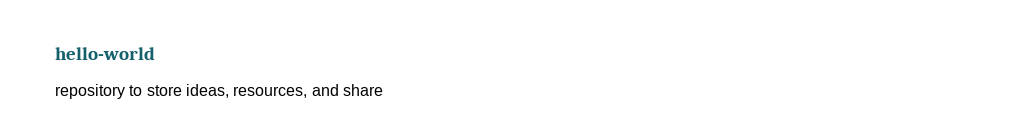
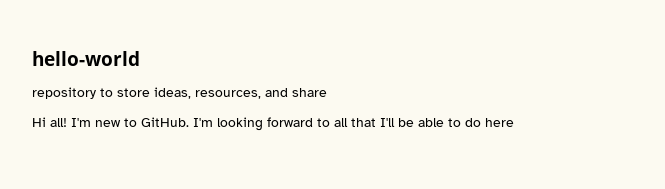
+ Hi all! I'm new to GitHub. I'm looking forward to all that I'll be able to do here

